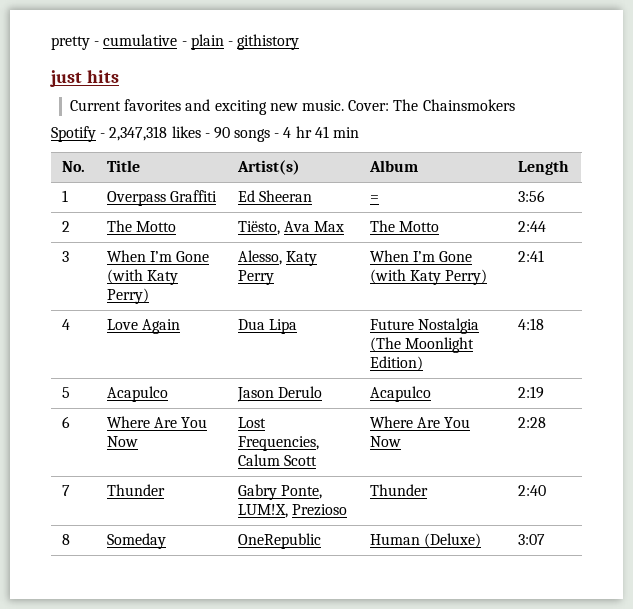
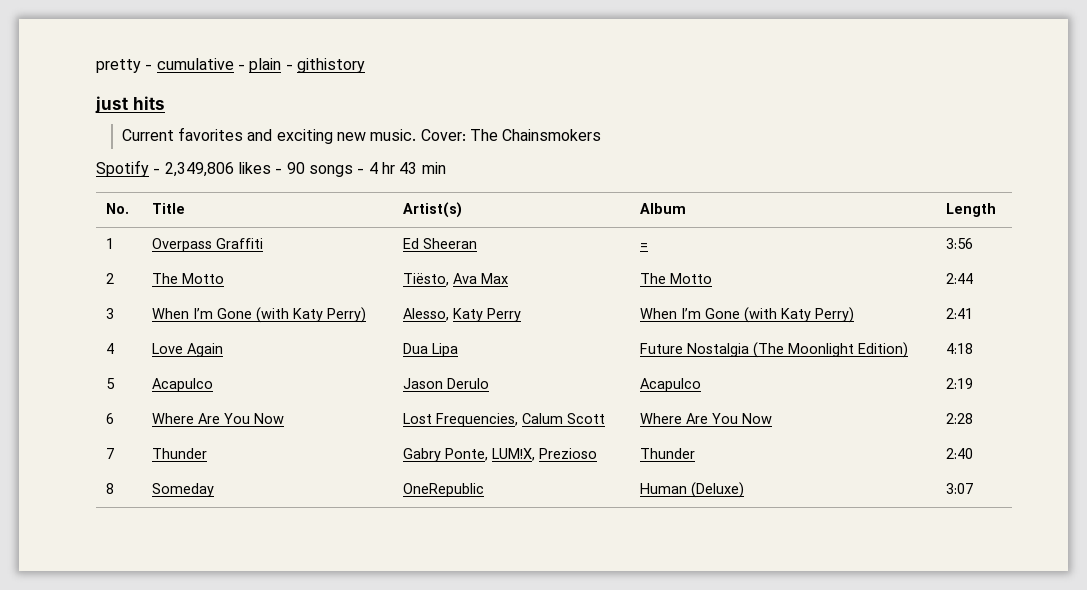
- Spotify - 2,347,318 likes - 90 songs - 4 hr 41 min
+ Spotify - 2,349,806 likes - 90 songs - 4 hr 43 min

